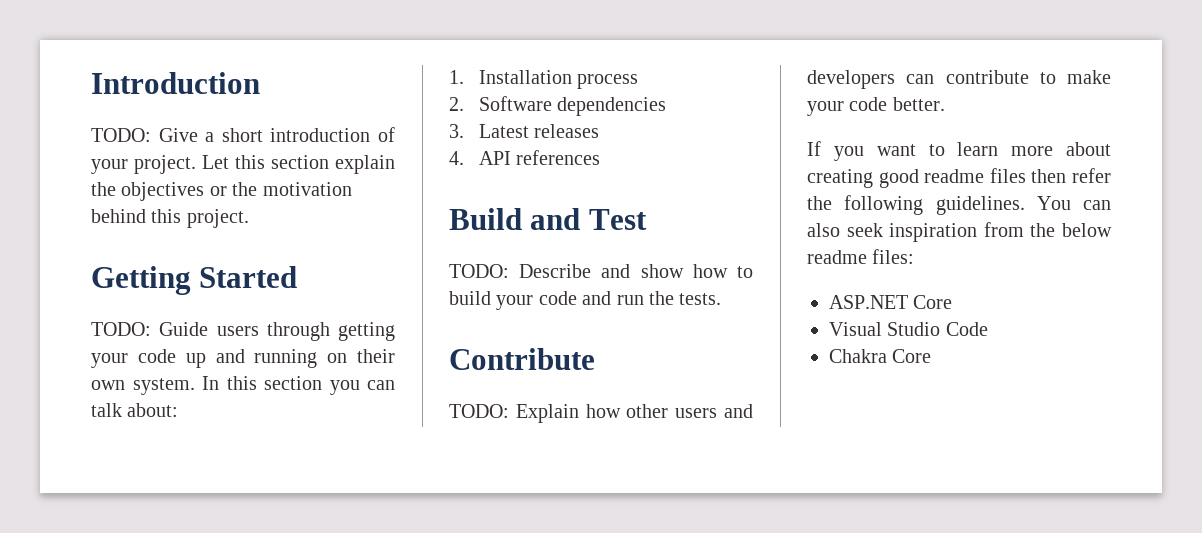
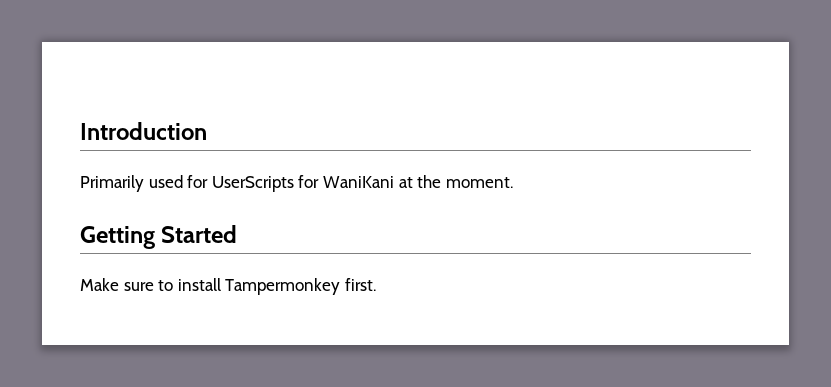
- TODO: Give a short introduction of your project. Let this section explain the objectives or the motivation behind this project.
+ Primarily used for UserScripts for WaniKani at the moment.
  Getting Started
- TODO: Guide users through getting your code up and running on their own system. In this section you can talk about:
- 1. Installation process
- 2. Software dependencies
- 3. Latest releases
- 4. API references
- Build and Test
- TODO: Describe and show how to build your code and run the tests.
- Contribute
- TODO: Explain how other users and developers can contribute to make your code better.
- If you want to learn more about creating good readme files then refer the following guidelines. You can also seek inspiration from the below readme files:
- ASP.NET Core
- Visual Studio Code
- Chakra Core
+ Make sure to install Tampermonkey first.

